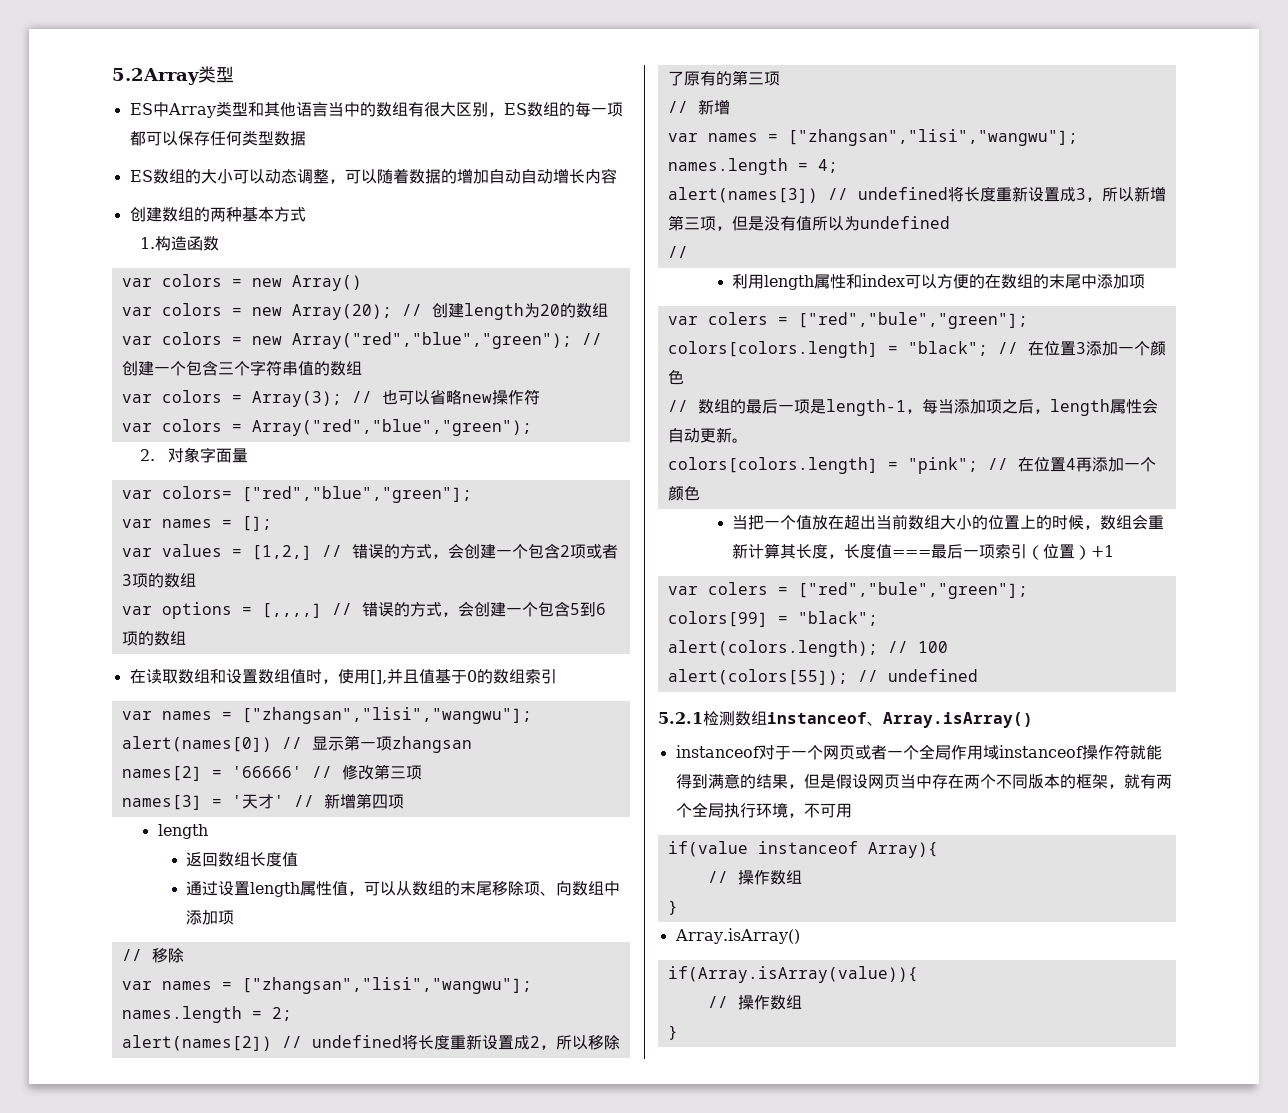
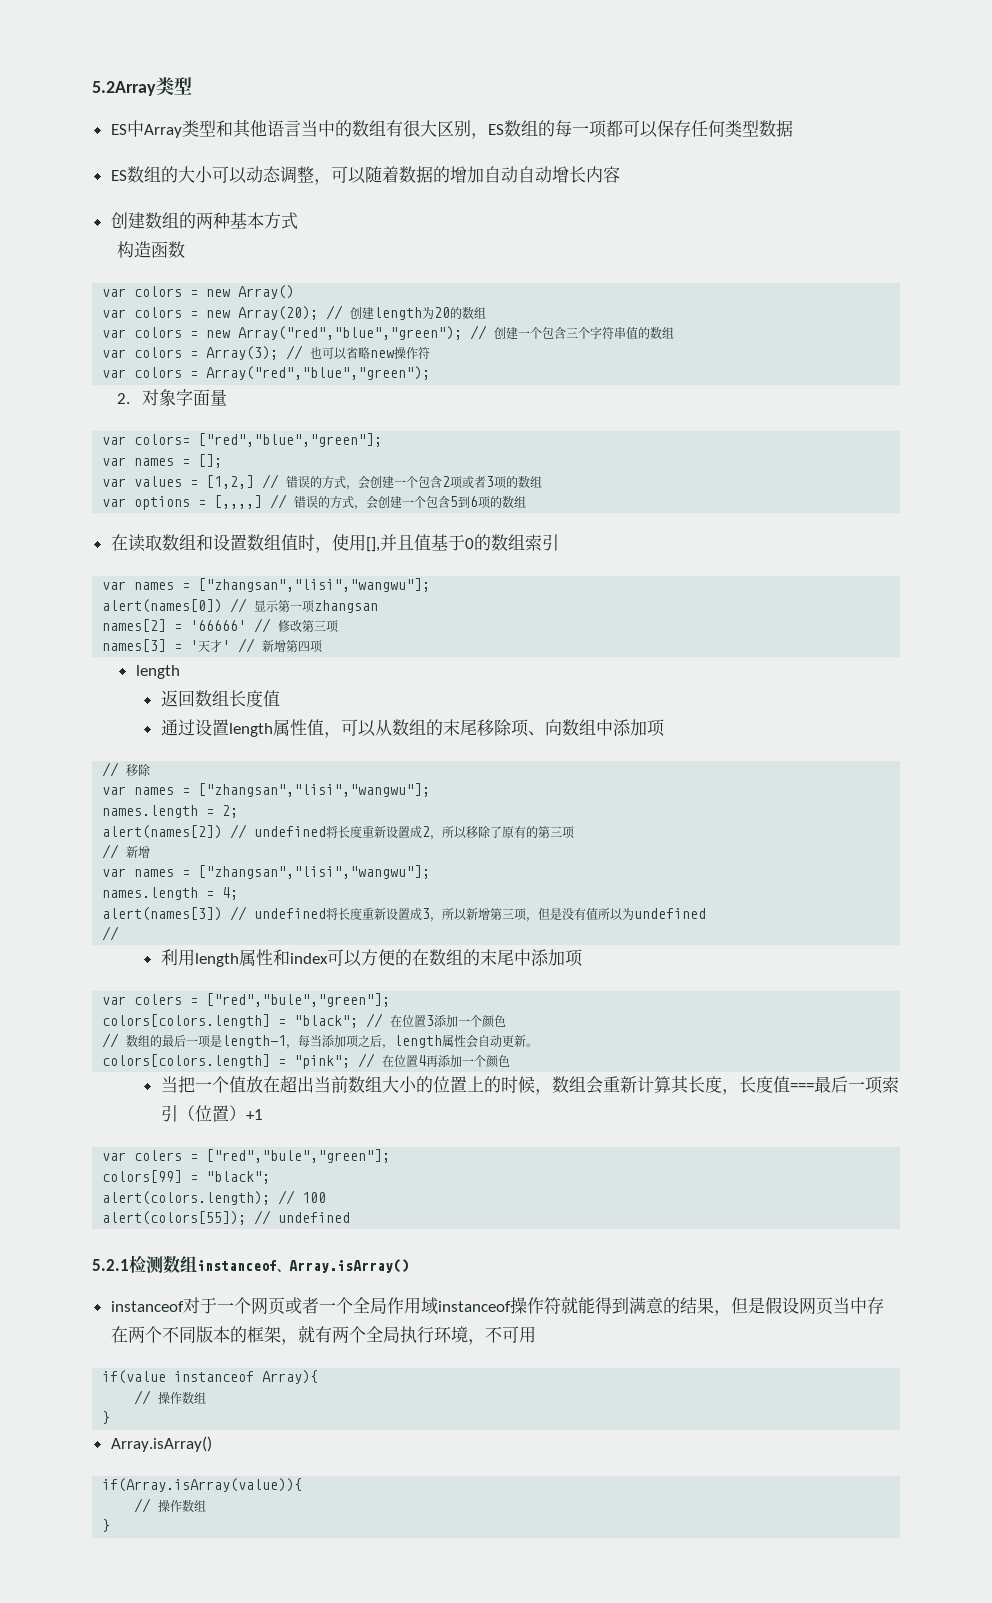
- 1.构造函数
+ 构造函数

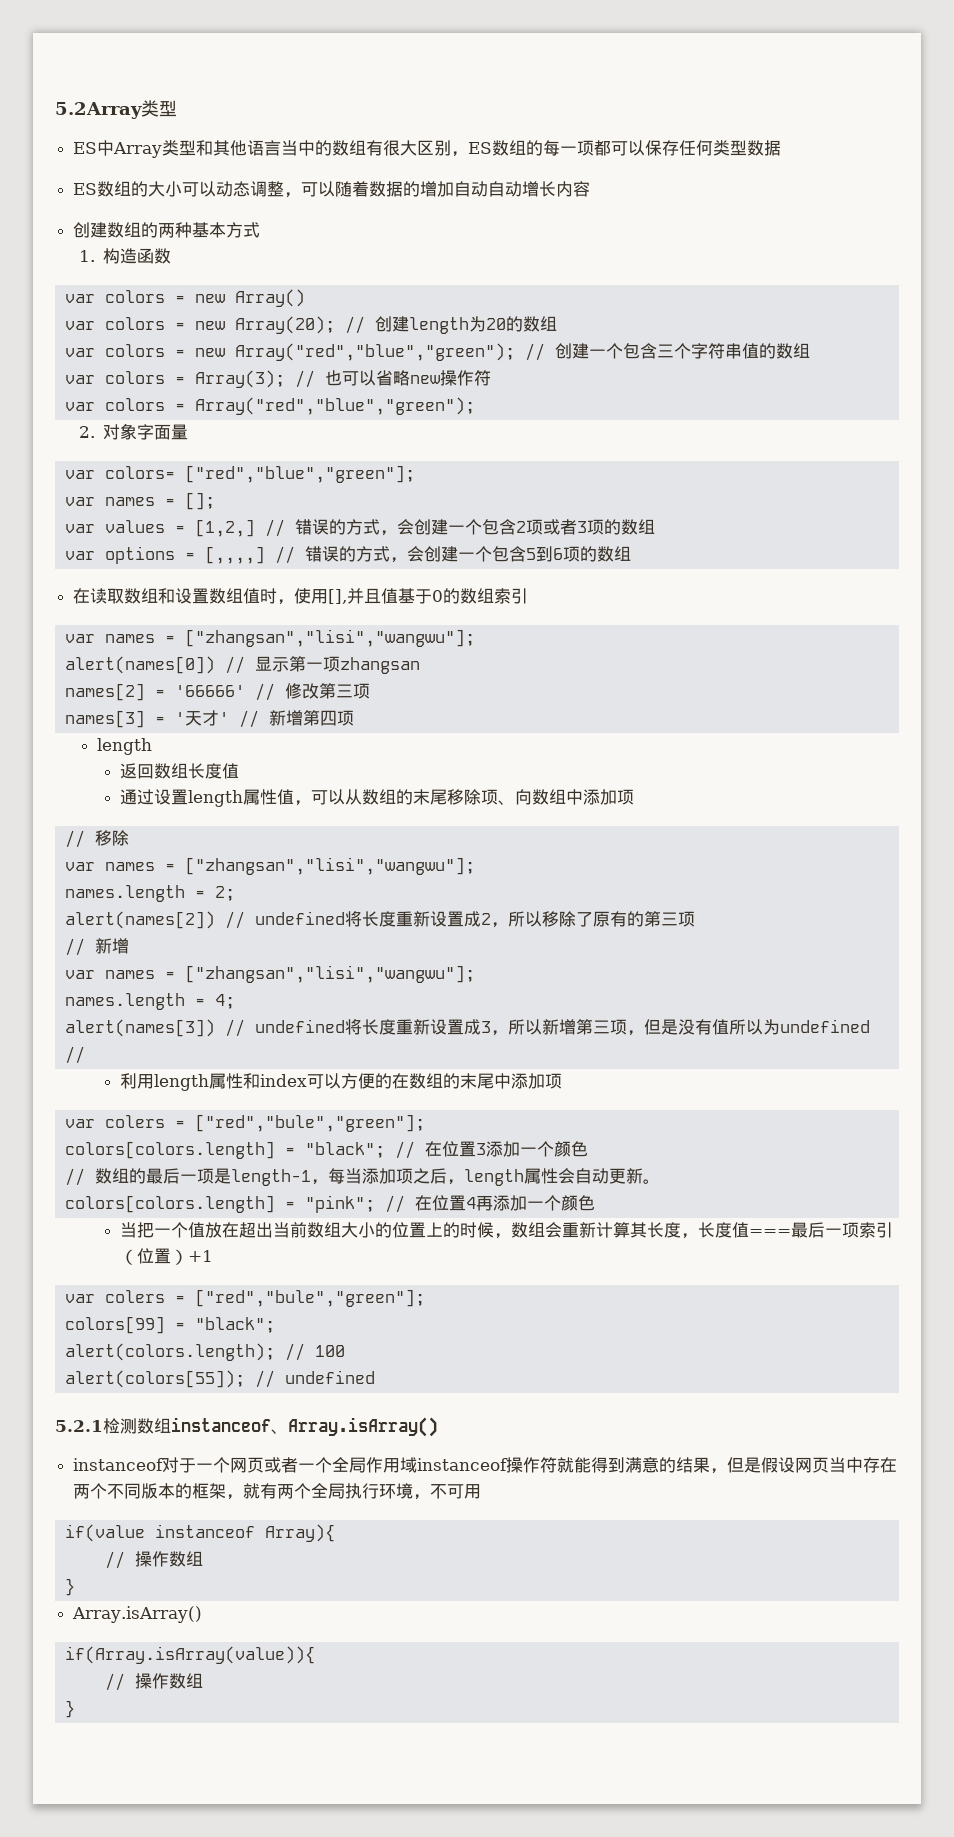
- 构造函数
+ 1.构造函数

